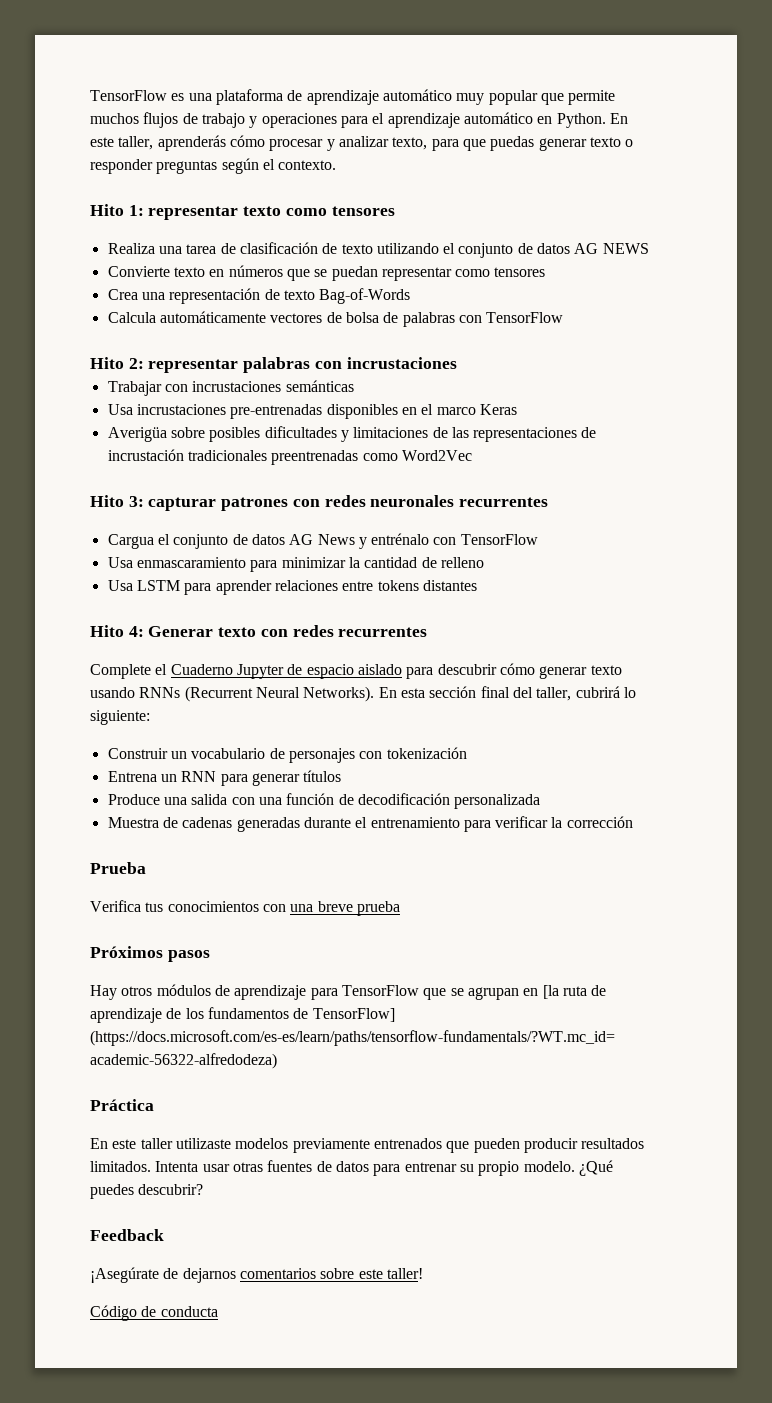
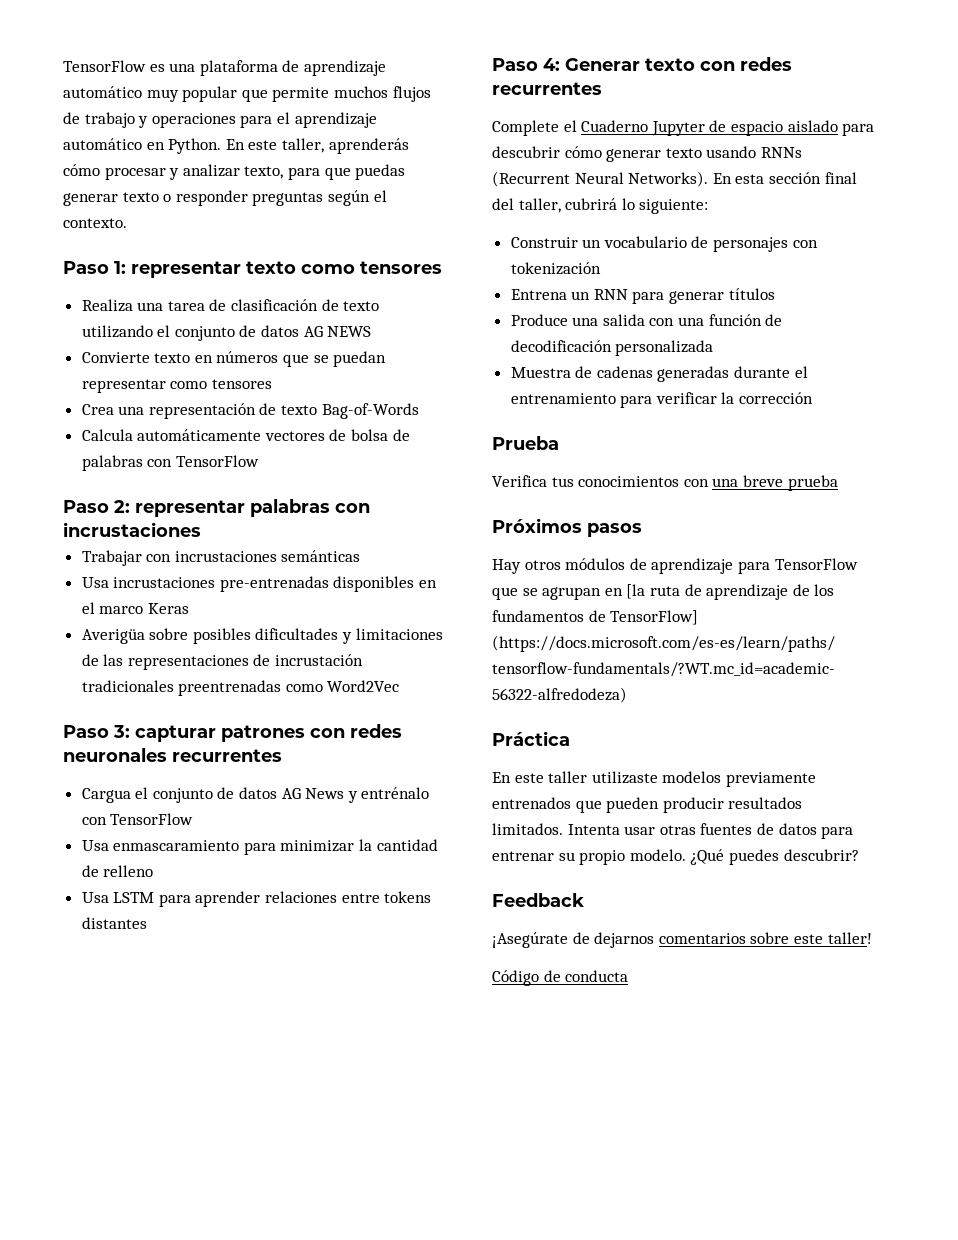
- Hito 1: representar texto como tensores
+ Paso 1: representar texto como tensores
- Hito 2: representar palabras con incrustaciones
+ Paso 2: representar palabras con incrustaciones
- Hito 3: capturar patrones con redes neuronales recurrentes
+ Paso 3: capturar patrones con redes neuronales recurrentes
- Hito 4: Generar texto con redes recurrentes
+ Paso 4: Generar texto con redes recurrentes

